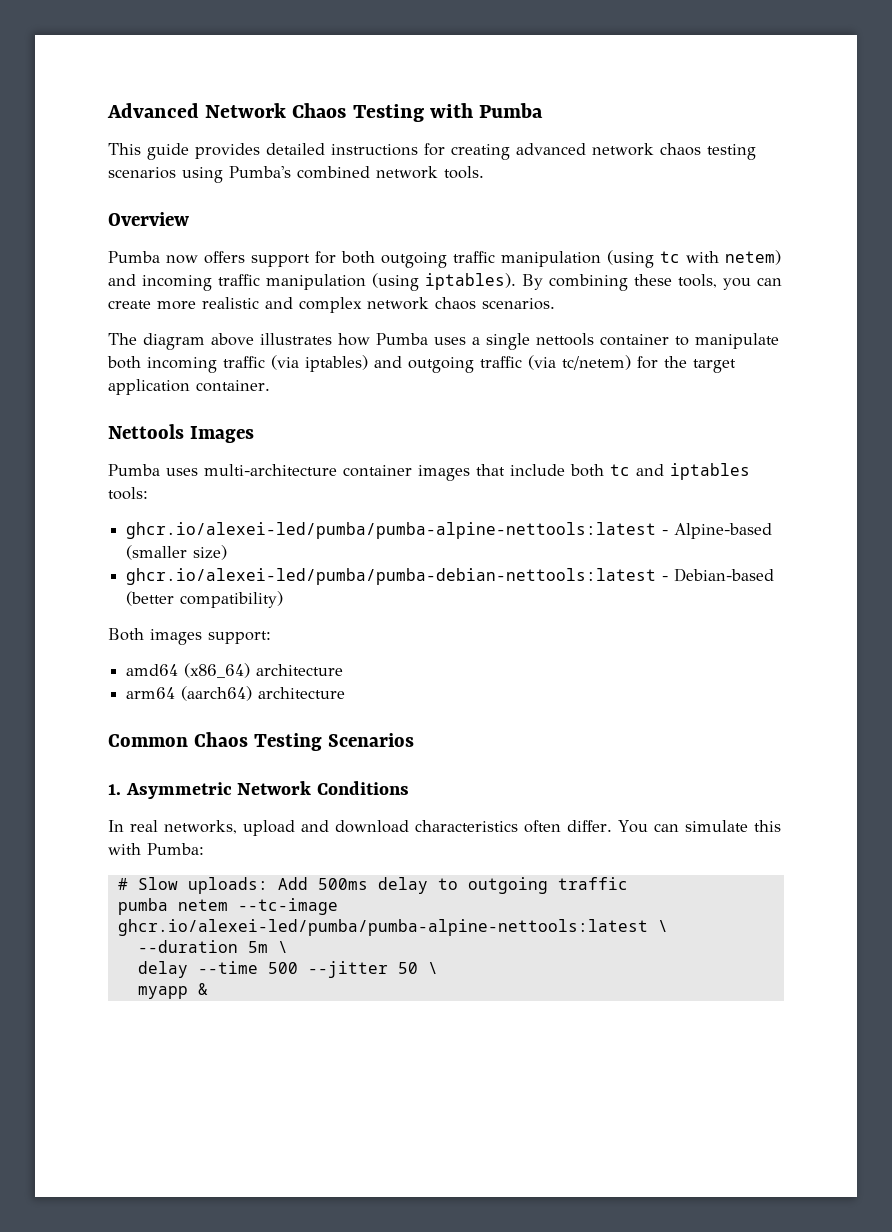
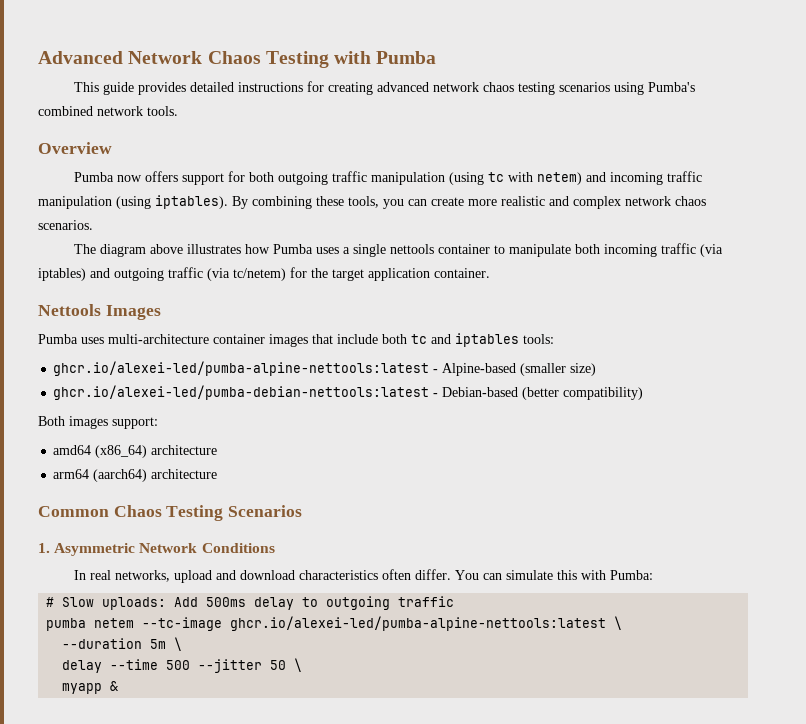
- ghcr.io/alexei-led/pumba/pumba-alpine-nettools:latest - Alpine-based (smaller size)
+ ghcr.io/alexei-led/pumba-alpine-nettools:latest - Alpine-based (smaller size)
- ghcr.io/alexei-led/pumba/pumba-debian-nettools:latest - Debian-based (better compatibility)
+ ghcr.io/alexei-led/pumba-debian-nettools:latest - Debian-based (better compatibility)
- pumba netem --tc-image ghcr.io/alexei-led/pumba/pumba-alpine-nettools:latest \
+ pumba netem --tc-image ghcr.io/alexei-led/pumba-alpine-nettools:latest \

